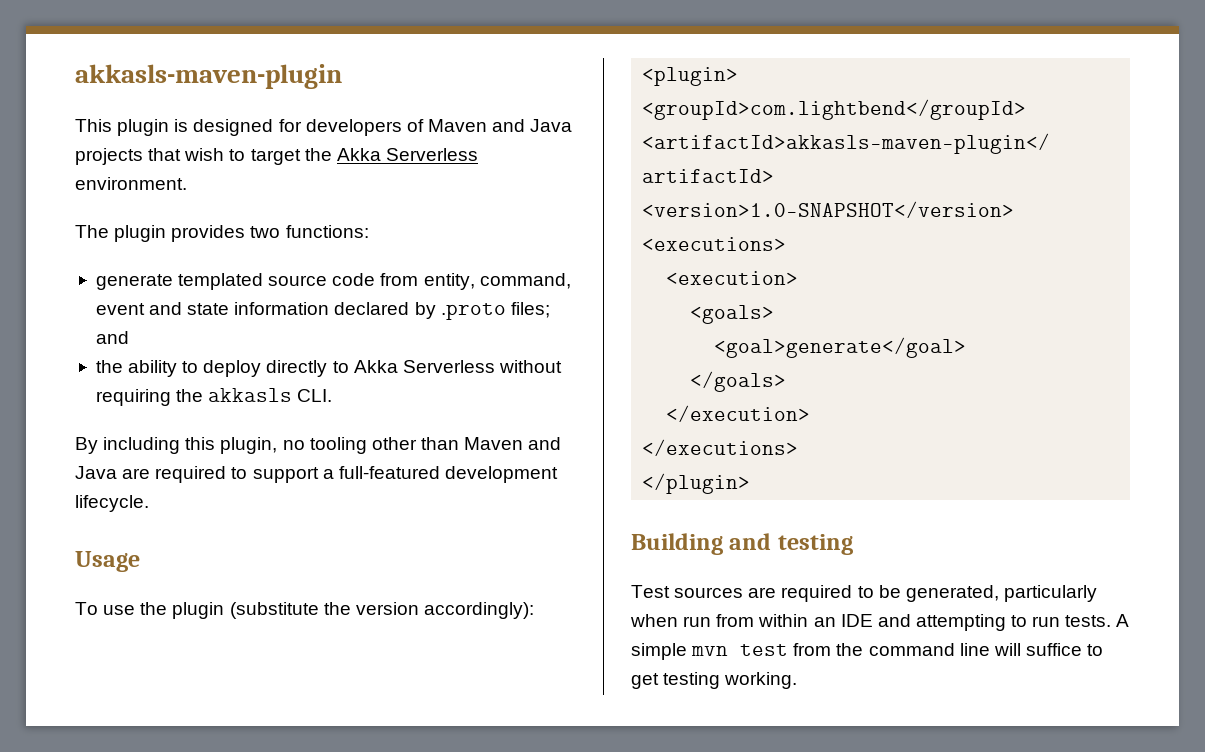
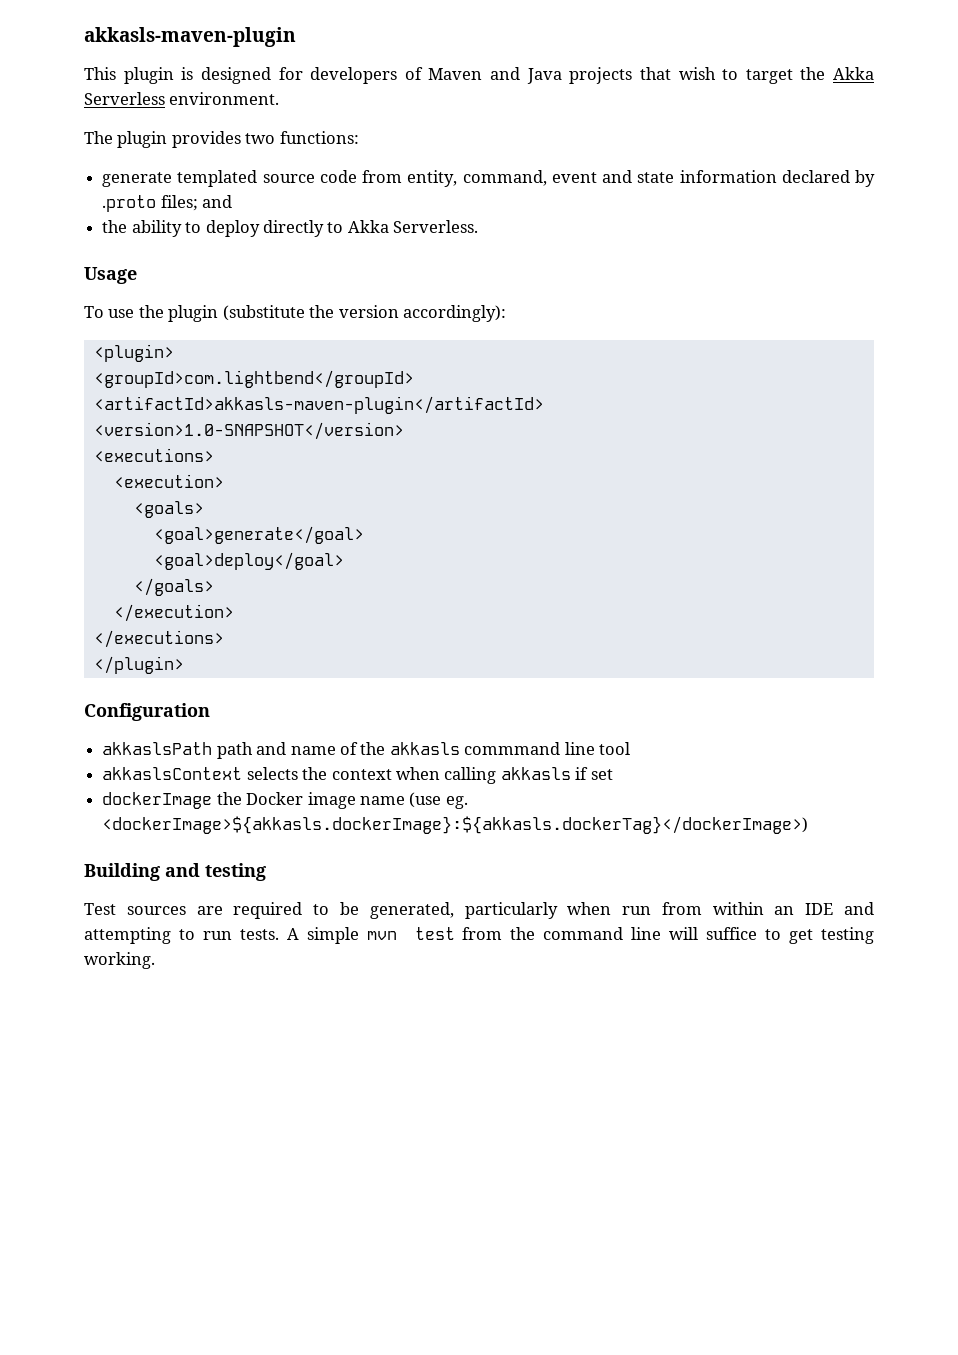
- the ability to deploy directly to Akka Serverless without requiring the akkasls CLI.
- By including this plugin, no tooling other than Maven and Java are required to support a full-featured development lifecycle.
+ the ability to deploy directly to Akka Serverless.
+ <goal>deploy</goal>
+ Configuration
+ akkaslsPath path and name of the akkasls commmand line tool
+ akkaslsContext selects the context when calling akkasls if set
+ dockerImage the Docker image name (use eg. <dockerImage>${akkasls.dockerImage}:${akkasls.dockerTag}</dockerImage>)

